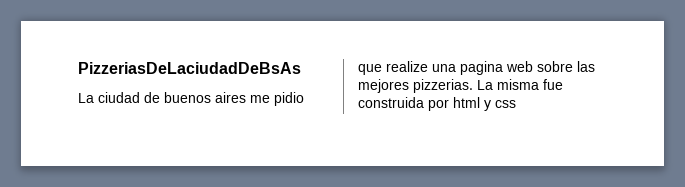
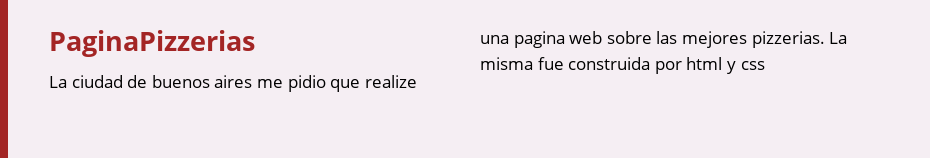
- PizzeriasDeLaciudadDeBsAs
+ PaginaPizzerias

